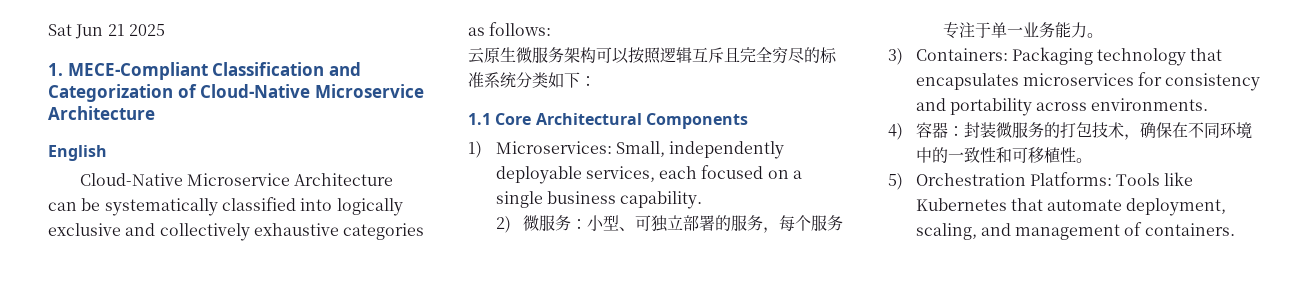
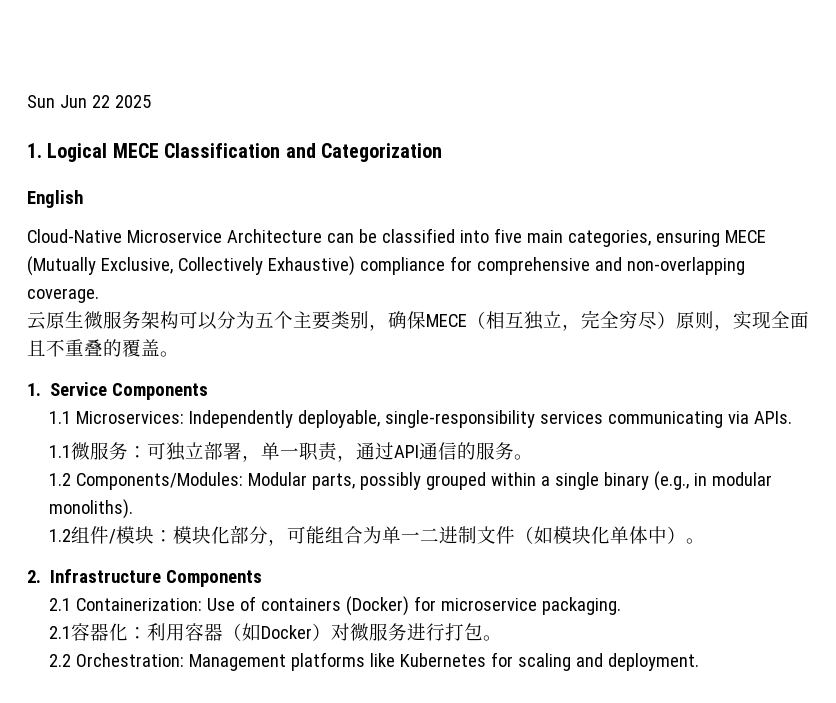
- Sat Jun 21 2025
+ Sun Jun 22 2025
- 1. MECE-Compliant Classification and Categorization of Cloud-Native Microservice Architecture
+ 1. Logical MECE Classification and Categorization
- Cloud-Native Microservice Architecture can be systematically classified into logically exclusive and collectively exhaustive categories as follows:
+ Cloud-Native Microservice Architecture can be classified into five main categories, ensuring MECE (Mutually Exclusive, Collectively Exhaustive) compliance for comprehensive and non-overlapping coverage.
- 云原生微服务架构可以按照逻辑互斥且完全穷尽的标准系统分类如下：
- 1.1 Core Architectural Components
- 1) Microservices: Small, independently deployable services, each focused on a single business capability.
- 2)微服务：小型、可独立部署的服务，每个服务专注于单一业务能力。
- 3) Containers: Packaging technology that encapsulates microservices for consistency and portability across environments.
- 4)容器：封装微服务的打包技术，确保在不同环境中的一致性和可移植性。
- 5) Orchestration Platforms: Tools like Kubernetes that automate deployment, scaling, and management of containers.
+ 云原生微服务架构可以分为五个主要类别，确保MECE（相互独立，完全穷尽）原则，实现全面且不重叠的覆盖。
+ 1. Service Components
+ 1.1 Microservices: Independently deployable, single-responsibility services communicating via APIs.
+ 1.1微服务：可独立部署，单一职责，通过API通信的服务。
+ 1.2 Components/Modules: Modular parts, possibly grouped within a single binary (e.g., in modular monoliths).
+ 1.2组件/模块：模块化部分，可能组合为单一二进制文件（如模块化单体中）。
+ 2. Infrastructure Components
+ 2.1 Containerization: Use of containers (Docker) for microservice packaging.
+ 2.1容器化：利用容器（如Docker）对微服务进行打包。
+ 2.2 Orchestration: Management platforms like Kubernetes for scaling and deployment.

